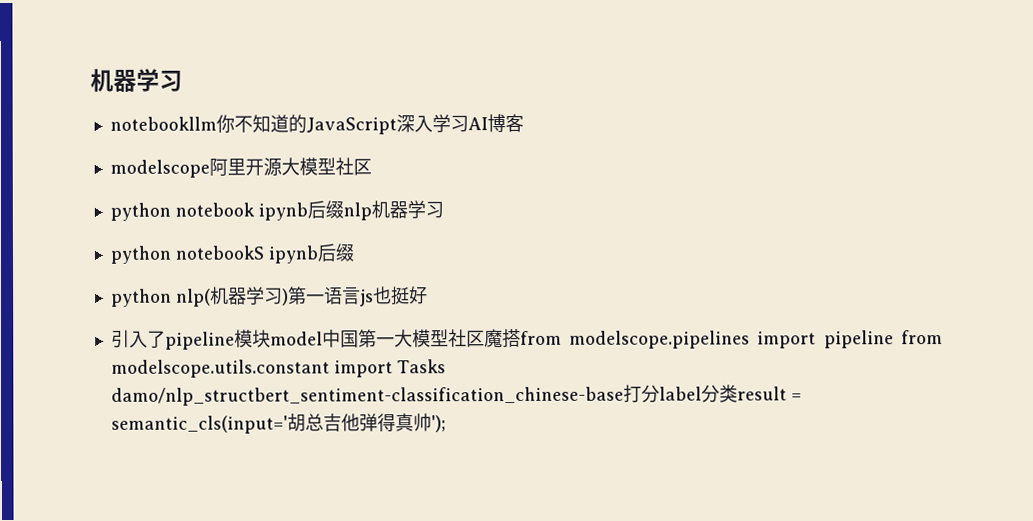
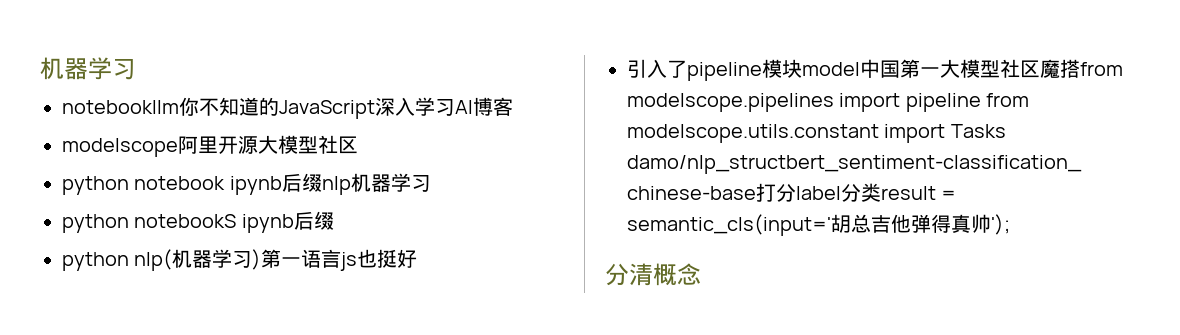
+ 分清概念

